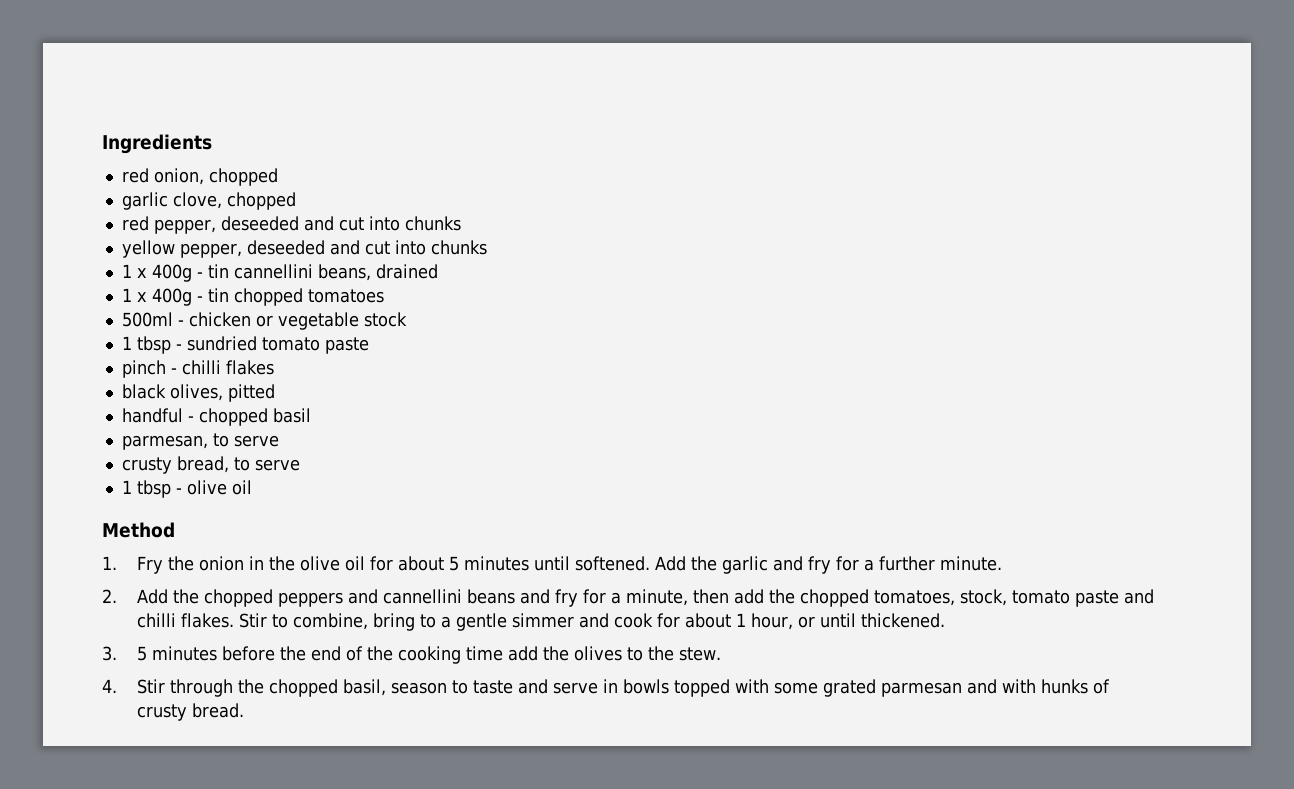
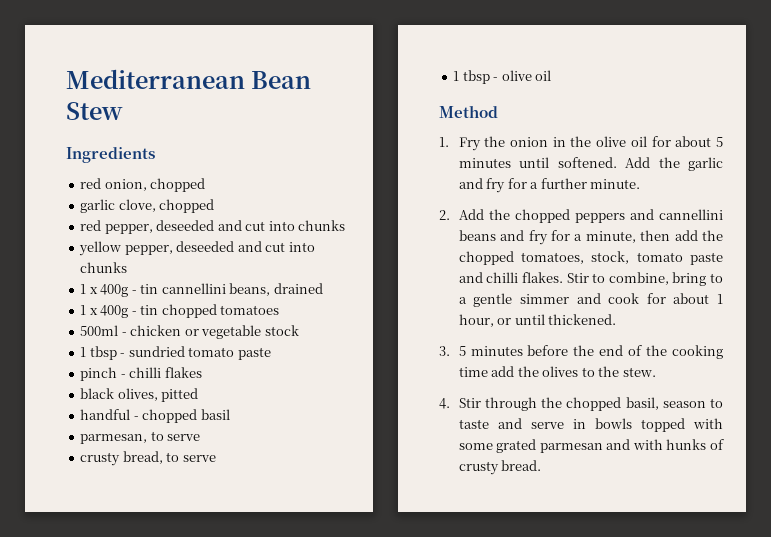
+ Mediterranean Bean Stew

